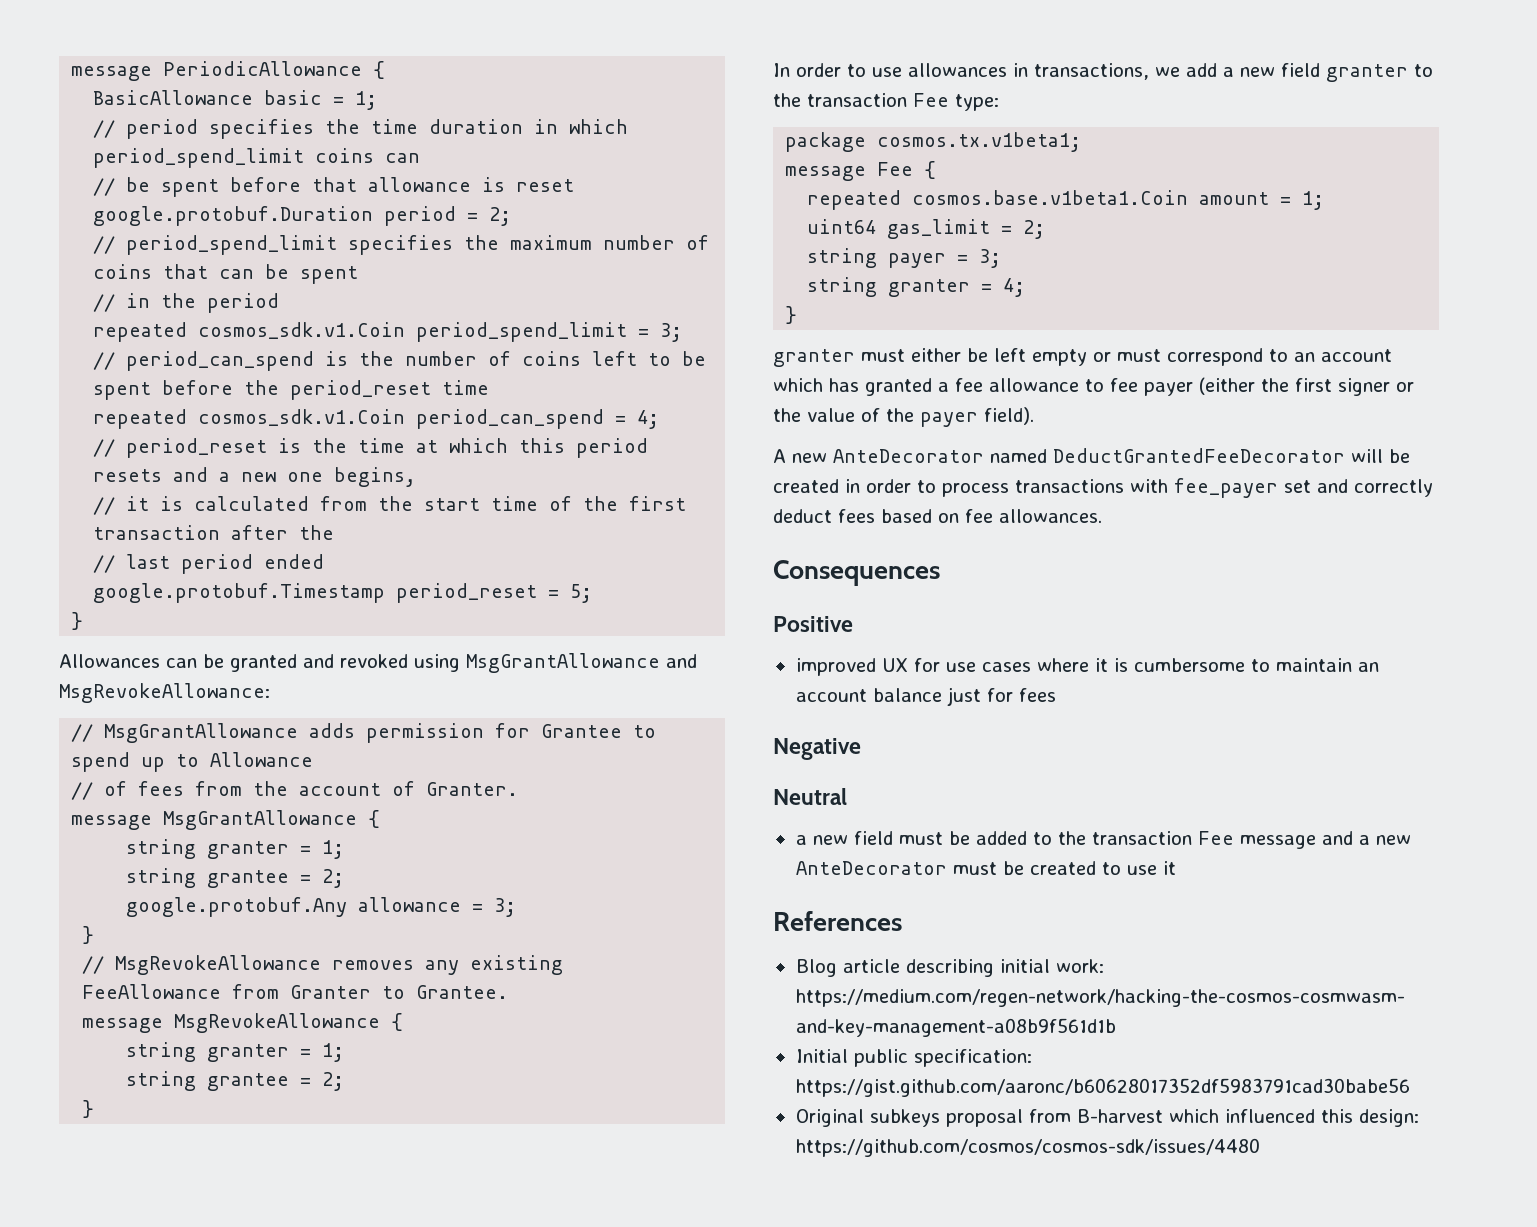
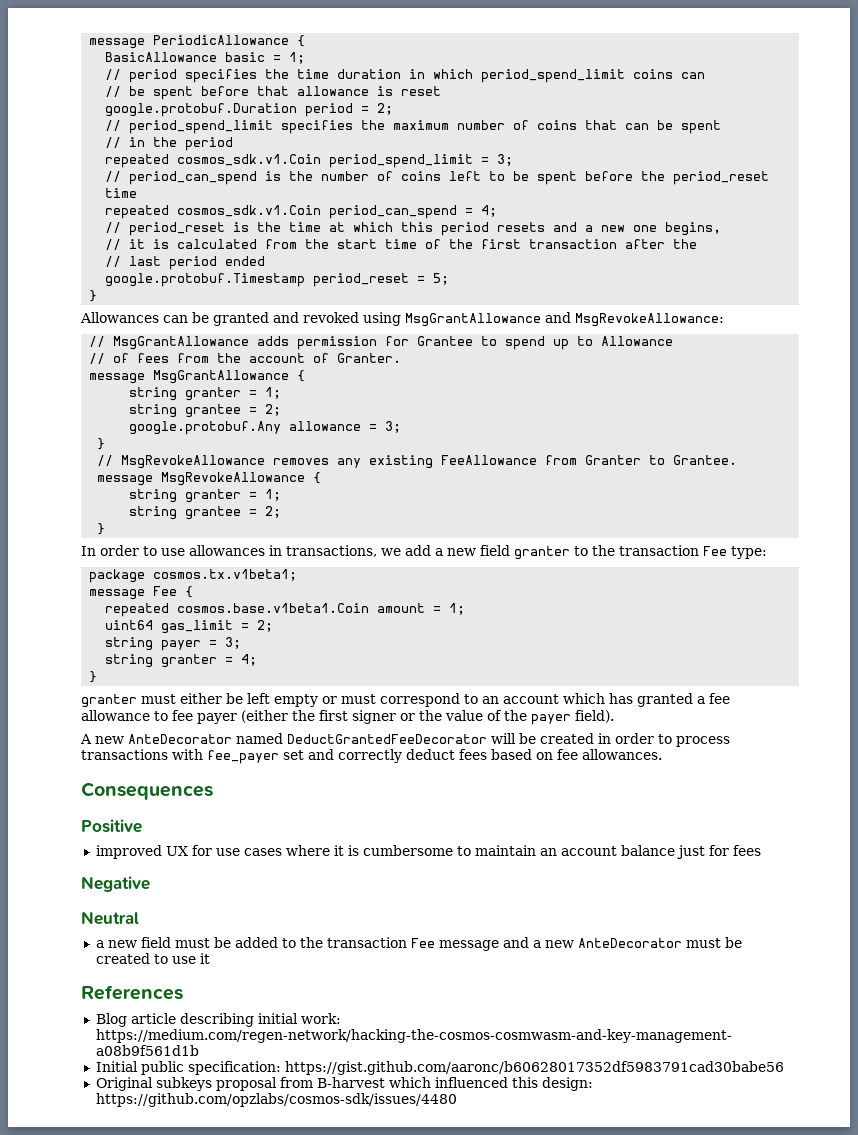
- Original subkeys proposal from B-harvest which influenced this design: https://github.com/cosmos/cosmos-sdk/issues/4480
+ Original subkeys proposal from B-harvest which influenced this design: https://github.com/opzlabs/cosmos-sdk/issues/4480

